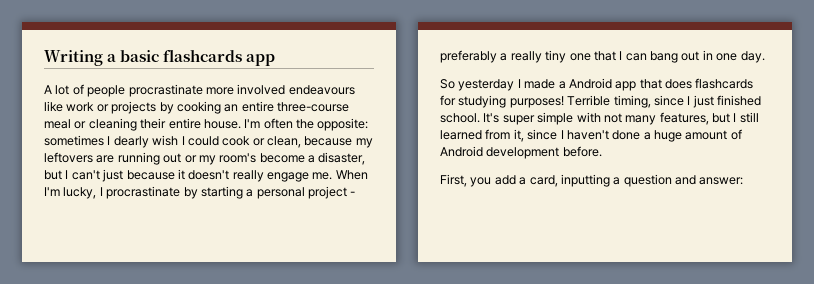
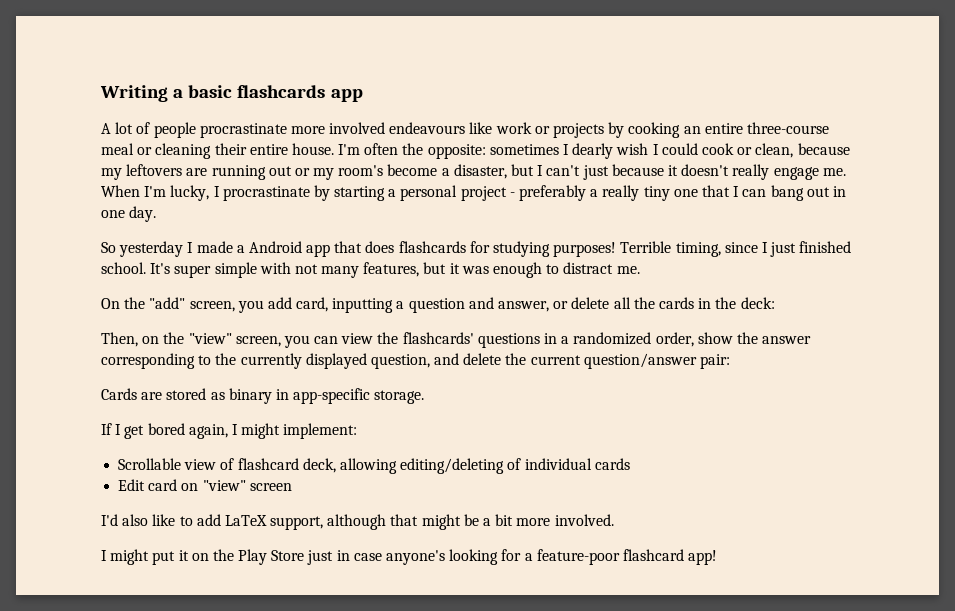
- It's super simple with not many features, but I still learned from it, since I haven't done a huge amount of Android development before.
- First, you add a card, inputting a question and answer:
+ It's super simple with not many features, but it was enough to distract me.
+ On the "add" screen, you add card, inputting a question and answer, or delete all the cards in the deck:
+ Then, on the "view" screen, you can view the flashcards' questions in a randomized order, show the answer corresponding to the currently displayed question, and delete the current question/answer pair:
+ Cards are stored as binary in app-specific storage.
+ If I get bored again, I might implement:
+ Scrollable view of flashcard deck, allowing editing/deleting of individual cards
+ Edit card on "view" screen
+ I'd also like to add LaTeX support, although that might be a bit more involved.
+ I might put it on the Play Store just in case anyone's looking for a feature-poor flashcard app!

